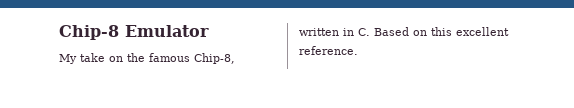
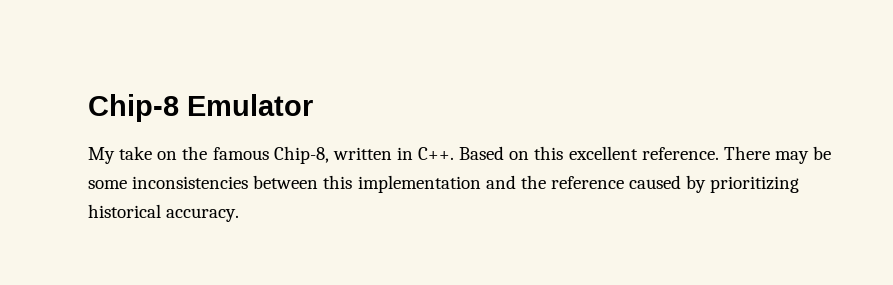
- My take on the famous Chip-8, written in C. Based on this excellent reference.
+ My take on the famous Chip-8, written in C++. Based on this excellent reference.
+ There may be some inconsistencies between this implementation and the reference caused by prioritizing historical accuracy.

